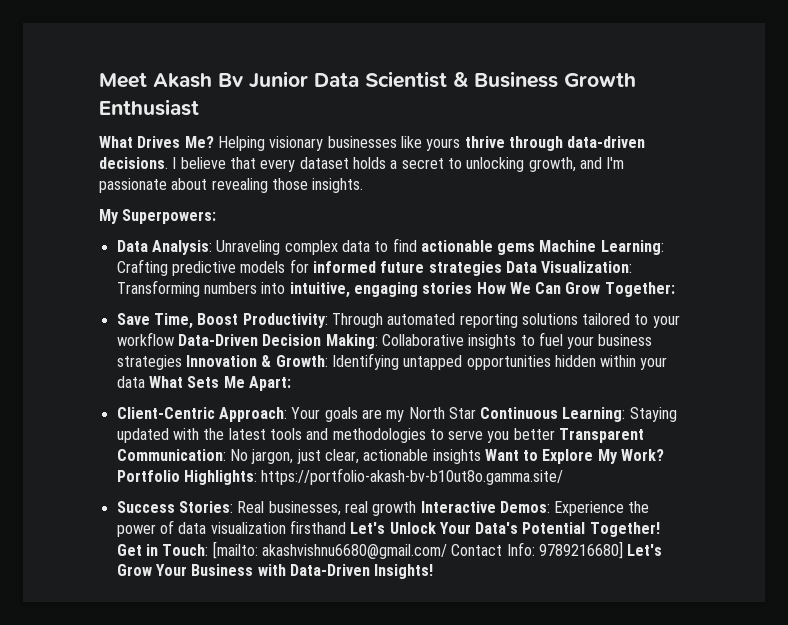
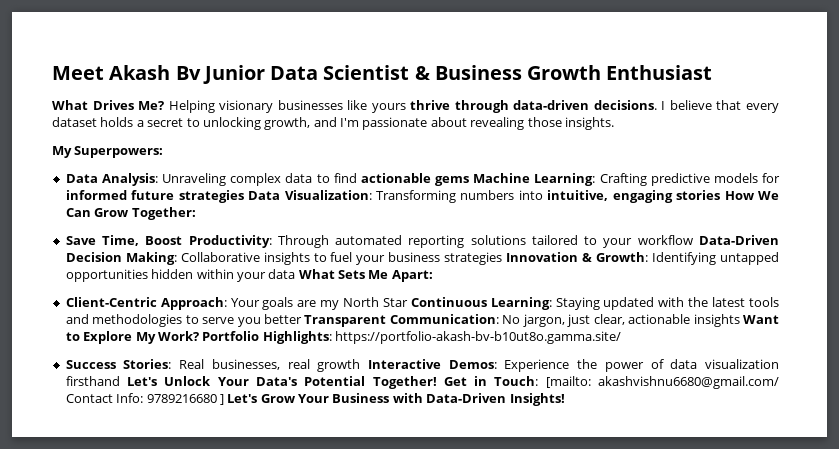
- Get in Touch: [mailto: akashvishnu6680@gmail.com/ Contact Info: 9789216680] Let's Grow Your Business with Data-Driven Insights!
+ Get in Touch: [mailto: akashvishnu6680@gmail.com/ Contact Info: 9789216680 ] Let's Grow Your Business with Data-Driven Insights!

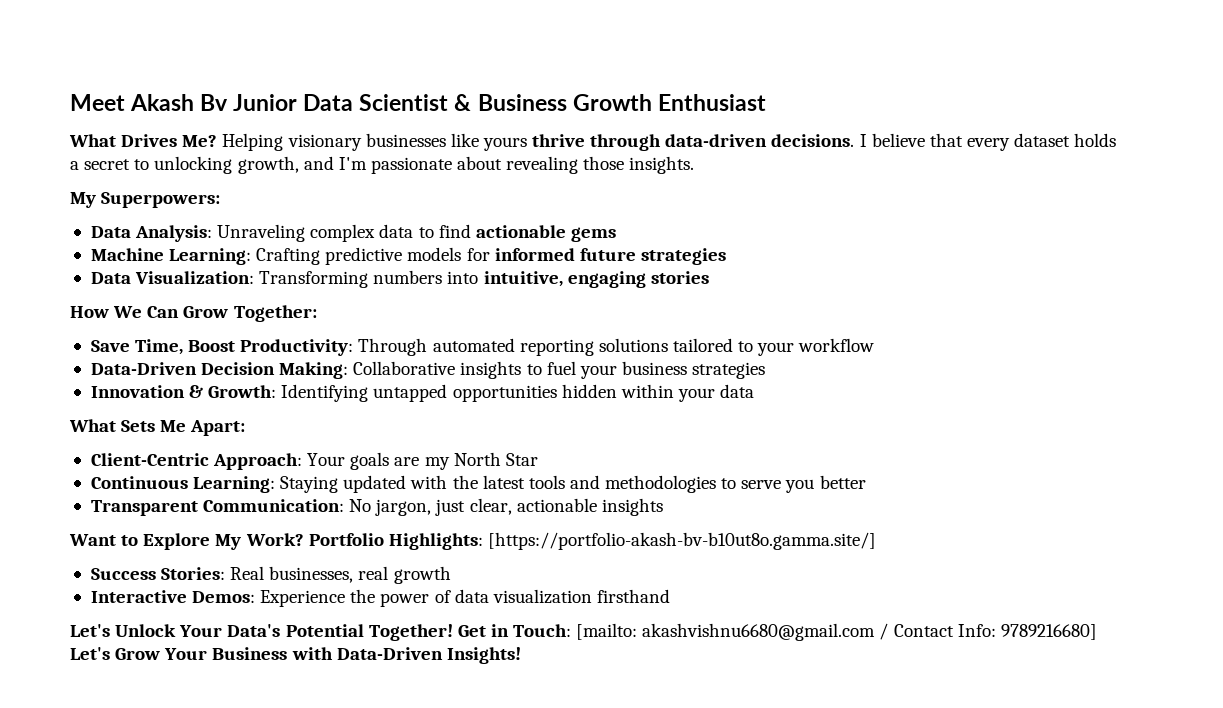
- Data Analysis: Unraveling complex data to find actionable gems Machine Learning: Crafting predictive models for informed future strategies Data Visualization: Transforming numbers into intuitive, engaging stories How We Can Grow Together:
+ Data Analysis: Unraveling complex data to find actionable gems
+ Machine Learning: Crafting predictive models for informed future strategies
+ Data Visualization: Transforming numbers into intuitive, engaging stories
+ How We Can Grow Together:
- Save Time, Boost Productivity: Through automated reporting solutions tailored to your workflow Data-Driven Decision Making: Collaborative insights to fuel your business strategies Innovation & Growth: Identifying untapped opportunities hidden within your data What Sets Me Apart:
+ Save Time, Boost Productivity: Through automated reporting solutions tailored to your workflow
+ Data-Driven Decision Making: Collaborative insights to fuel your business strategies
+ Innovation & Growth: Identifying untapped opportunities hidden within your data
+ What Sets Me Apart:
- Client-Centric Approach: Your goals are my North Star Continuous Learning: Staying updated with the latest tools and methodologies to serve you better Transparent Communication: No jargon, just clear, actionable insights Want to Explore My Work?
+ Client-Centric Approach: Your goals are my North Star
+ Continuous Learning: Staying updated with the latest tools and methodologies to serve you better
+ Transparent Communication: No jargon, just clear, actionable insights
+ Want to Explore My Work?
- Portfolio Highlights: https://portfolio-akash-bv-b10ut8o.gamma.site/
+ Portfolio Highlights: [https://portfolio-akash-bv-b10ut8o.gamma.site/]
- Success Stories: Real businesses, real growth Interactive Demos: Experience the power of data visualization firsthand Let's Unlock Your Data's Potential Together!
+ Success Stories: Real businesses, real growth
+ Interactive Demos: Experience the power of data visualization firsthand
+ Let's Unlock Your Data's Potential Together!
- Get in Touch: [mailto: akashvishnu6680@gmail.com/ Contact Info: 9789216680 ] Let's Grow Your Business with Data-Driven Insights!
+ Get in Touch: [mailto: akashvishnu6680@gmail.com / Contact Info: 9789216680] Let's Grow Your Business with Data-Driven Insights!

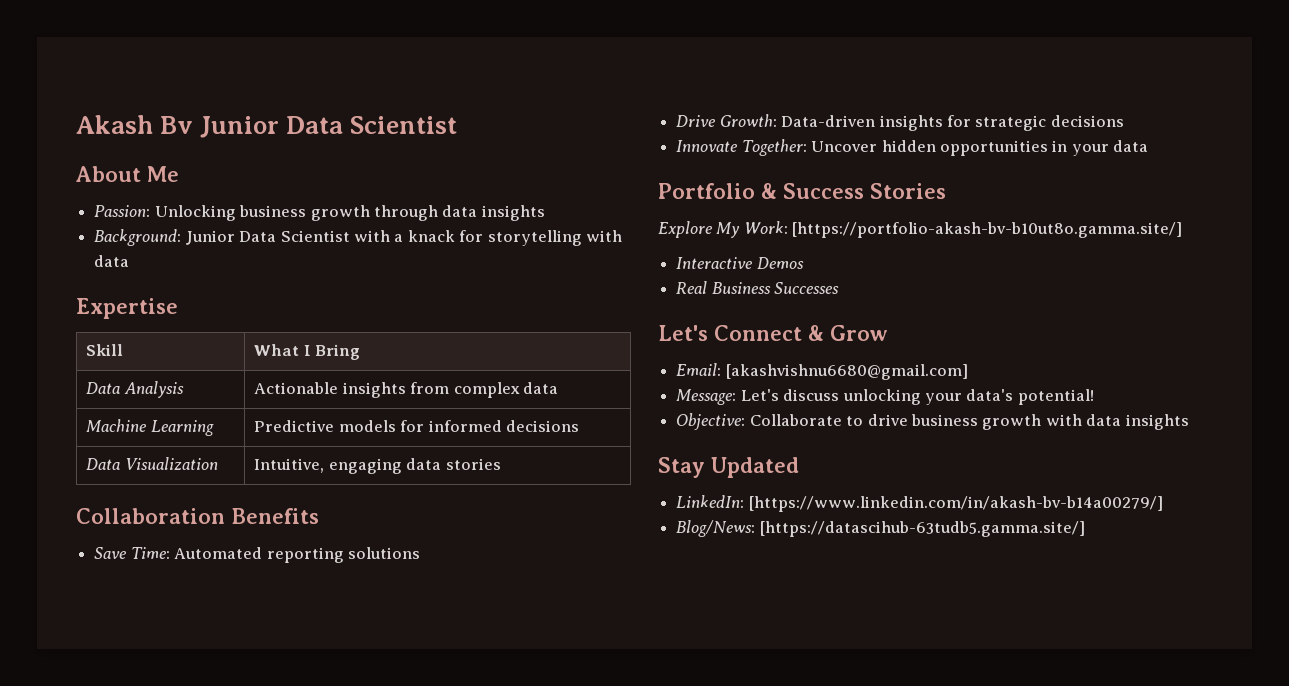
- Meet Akash Bv Junior Data Scientist & Business Growth Enthusiast
- What Drives Me? Helping visionary businesses like yours thrive through data-driven decisions. I believe that every dataset holds a secret to unlocking growth, and I'm passionate about revealing those insights.
- My Superpowers:
- Data Analysis: Unraveling complex data to find actionable gems
- Machine Learning: Crafting predictive models for informed future strategies
- Data Visualization: Transforming numbers into intuitive, engaging stories
- How We Can Grow Together:
- Save Time, Boost Productivity: Through automated reporting solutions tailored to your workflow
- Data-Driven Decision Making: Collaborative insights to fuel your business strategies
- Innovation & Growth: Identifying untapped opportunities hidden within your data
- What Sets Me Apart:
- Client-Centric Approach: Your goals are my North Star
- Continuous Learning: Staying updated with the latest tools and methodologies to serve you better
- Transparent Communication: No jargon, just clear, actionable insights
- Want to Explore My Work? Portfolio Highlights: [https://portfolio-akash-bv-b10ut8o.gamma.site/]
- Success Stories: Real businesses, real growth
- Interactive Demos: Experience the power of data visualization firsthand
- Let's Unlock Your Data's Potential Together! Get in Touch: [mailto: akashvishnu6680@gmail.com / Contact Info: 9789216680] Let's Grow Your Business with Data-Driven Insights!
+ Akash Bv Junior Data Scientist
+ About Me
+ Passion: Unlocking business growth through data insights
+ Background: Junior Data Scientist with a knack for storytelling with data
+ Expertise
+ Skill | What I Bring
+ Data Analysis | Actionable insights from complex data
+ Machine Learning | Predictive models for informed decisions
+ Data Visualization | Intuitive, engaging data stories
+ Collaboration Benefits
+ Save Time: Automated reporting solutions
+ Drive Growth: Data-driven insights for strategic decisions
+ Innovate Together: Uncover hidden opportunities in your data
+ Portfolio & Success Stories
+ Explore My Work: [https://portfolio-akash-bv-b10ut8o.gamma.site/]
+ Interactive Demos
+ Real Business Successes
+ Let's Connect & Grow
+ Email: [akashvishnu6680@gmail.com]
+ Message: Let's discuss unlocking your data's potential!
+ Objective: Collaborate to drive business growth with data insights
+ Stay Updated
+ LinkedIn: [https://www.linkedin.com/in/akash-bv-b14a00279/]
+ Blog/News: [https://datascihub-63tudb5.gamma.site/]

